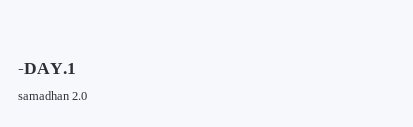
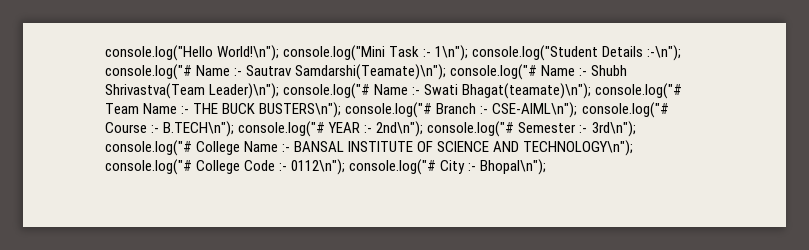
- -DAY.1
- samadhan 2.0
+ console.log("Hello World!\n"); console.log("Mini Task :- 1\n"); console.log("Student Details :-\n"); console.log("# Name :- Sautrav Samdarshi(Teamate)\n"); console.log("# Name :- Shubh Shrivastva(Team Leader)\n"); console.log("# Name :- Swati Bhagat(teamate)\n"); console.log("# Team Name :- THE BUCK BUSTERS\n"); console.log("# Branch :- CSE-AIML\n"); console.log("# Course :- B.TECH\n"); console.log("# YEAR :- 2nd\n"); console.log("# Semester :- 3rd\n"); console.log("# College Name :- BANSAL INSTITUTE OF SCIENCE AND TECHNOLOGY\n"); console.log("# College Code :- 0112\n"); console.log("# City :- Bhopal\n");

